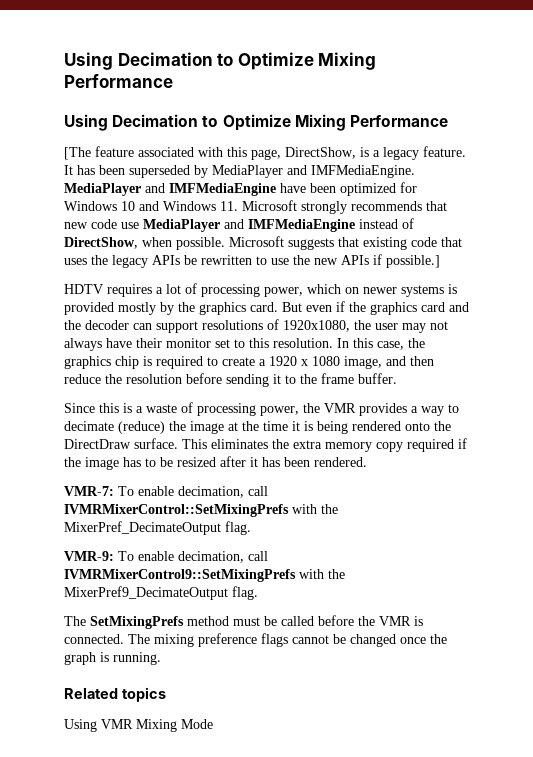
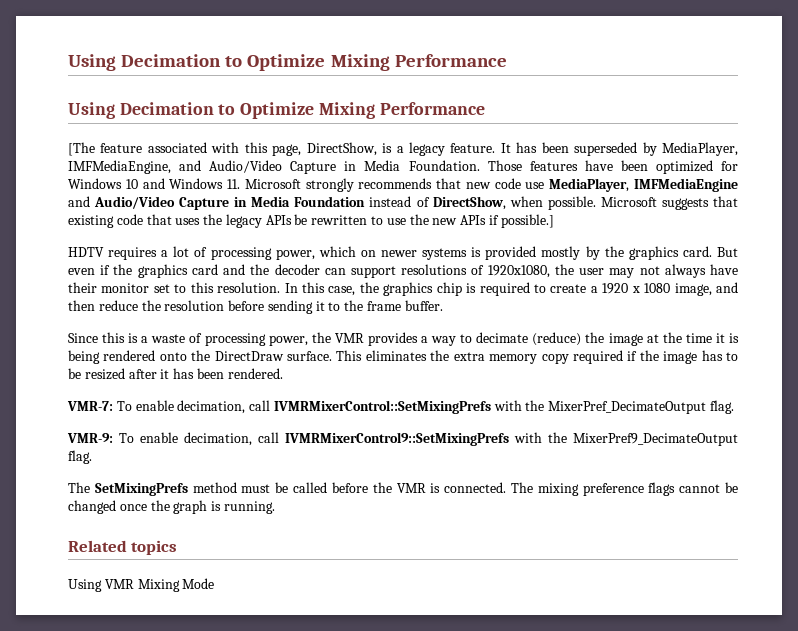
- It has been superseded by MediaPlayer and IMFMediaEngine. MediaPlayer and IMFMediaEngine have been optimized for Windows 10 and Windows 11. Microsoft strongly recommends that new code use MediaPlayer and IMFMediaEngine instead of DirectShow, when possible.
+ It has been superseded by MediaPlayer, IMFMediaEngine, and Audio/Video Capture in Media Foundation. Those features have been optimized for Windows 10 and Windows 11. Microsoft strongly recommends that new code use MediaPlayer, IMFMediaEngine and Audio/Video Capture in Media Foundation instead of DirectShow, when possible.

